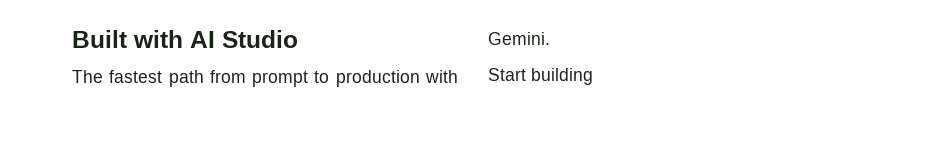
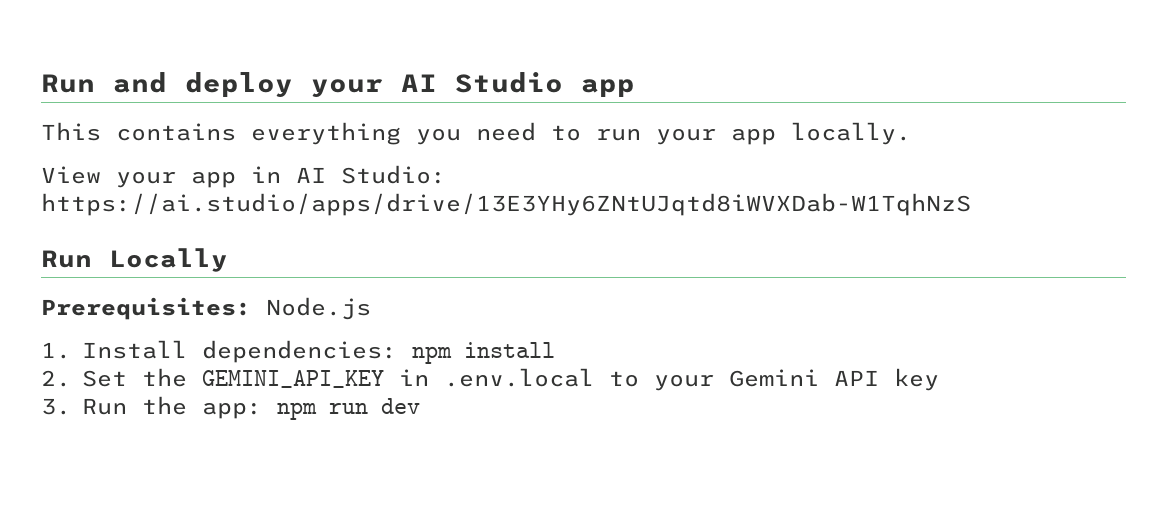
- Built with AI Studio
- The fastest path from prompt to production with Gemini.
- Start building
+ Run and deploy your AI Studio app
+ This contains everything you need to run your app locally.
+ View your app in AI Studio: https://ai.studio/apps/drive/13E3YHy6ZNtUJqtd8iWVXDab-W1TqhNzS
+ Run Locally
+ Prerequisites: Node.js
+ 1. Install dependencies: npm install
+ 2. Set the GEMINI_API_KEY in .env.local to your Gemini API key
+ 3. Run the app: npm run dev

